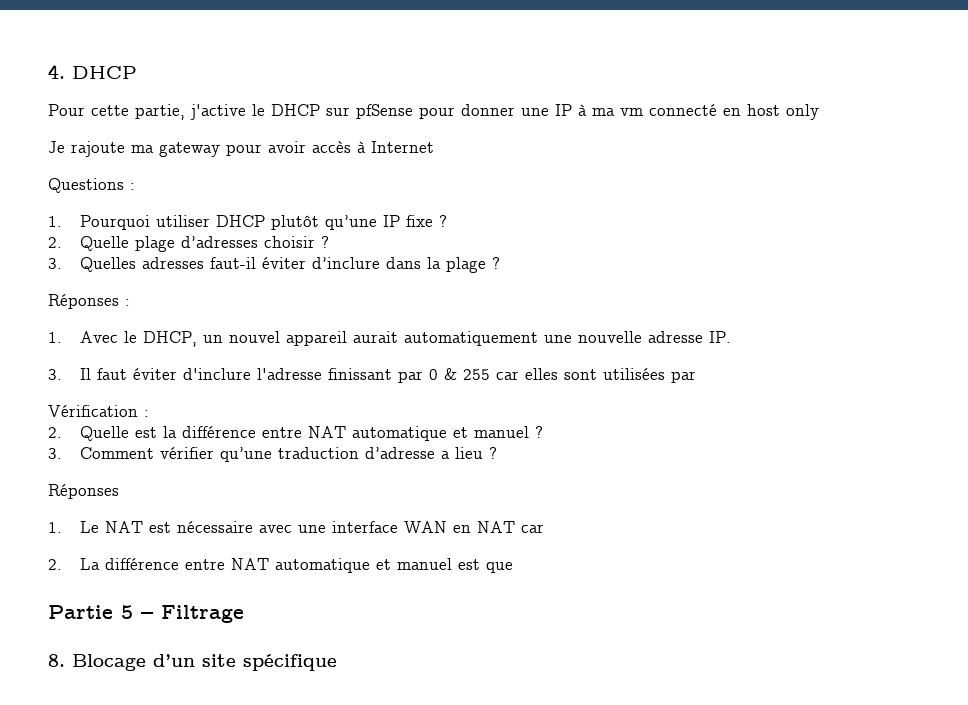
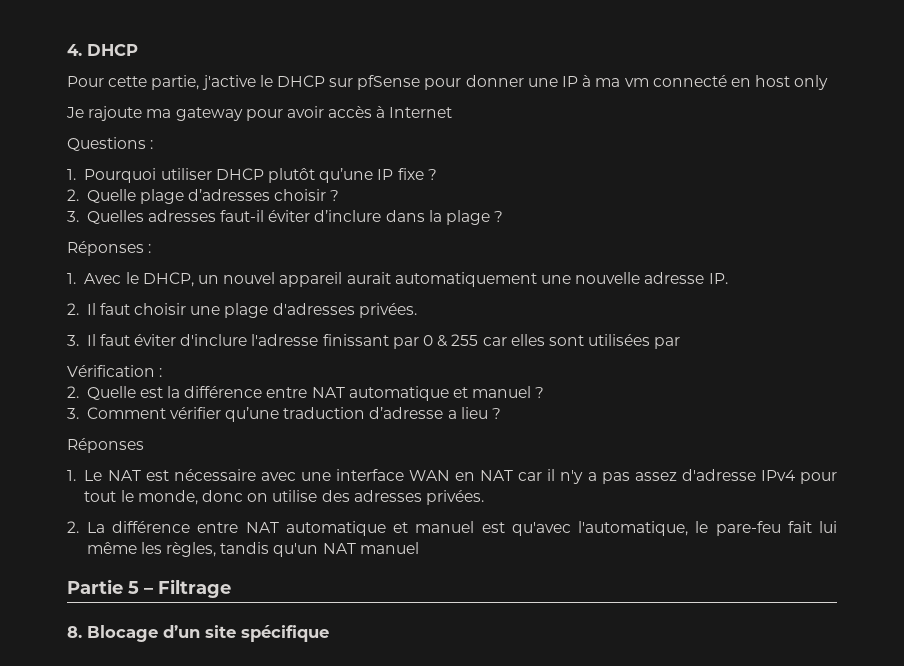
+ 2. Il faut choisir une plage d'adresses privées.
- 1. Le NAT est nécessaire avec une interface WAN en NAT car
+ 1. Le NAT est nécessaire avec une interface WAN en NAT car il n'y a pas assez d'adresse IPv4 pour tout le monde, donc on utilise des adresses privées.
- 2. La différence entre NAT automatique et manuel est que
+ 2. La différence entre NAT automatique et manuel est qu'avec l'automatique, le pare-feu fait lui même les règles, tandis qu'un NAT manuel

